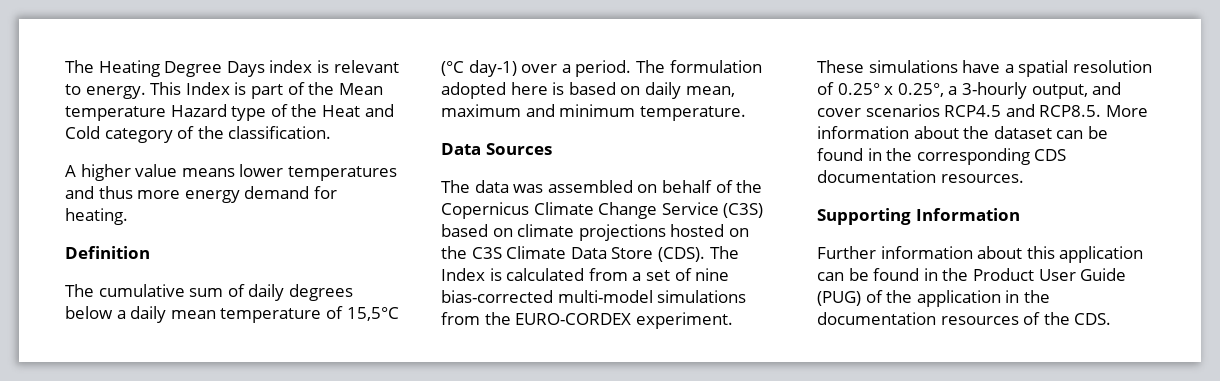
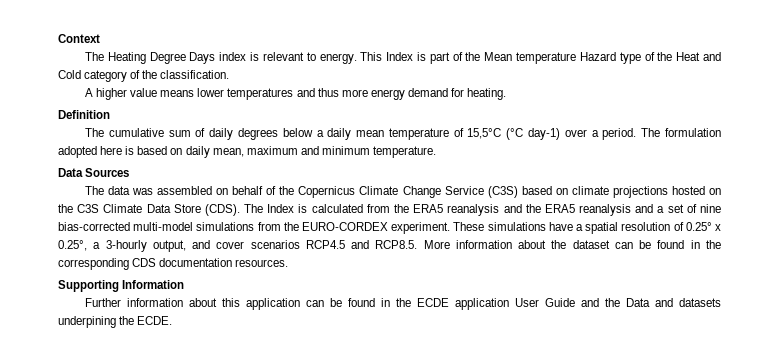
+ Context
- The Index is calculated from a set of nine bias-corrected multi-model simulations from the EURO-CORDEX experiment.
+ The Index is calculated from the ERA5 reanalysis and the ERA5 reanalysis and a set of nine bias-corrected multi-model simulations from the EURO-CORDEX experiment.
- Further information about this application can be found in the Product User Guide (PUG) of the application in the documentation resources of the CDS.
+ Further information about this application can be found in the ECDE application User Guide and the Data and datasets underpining the ECDE.

